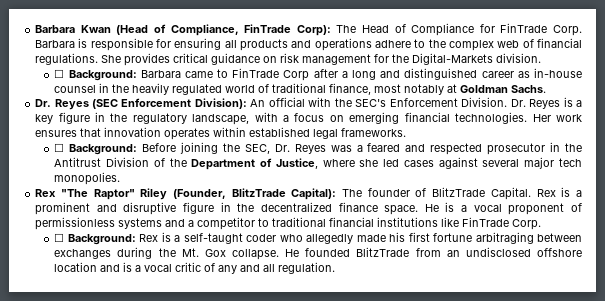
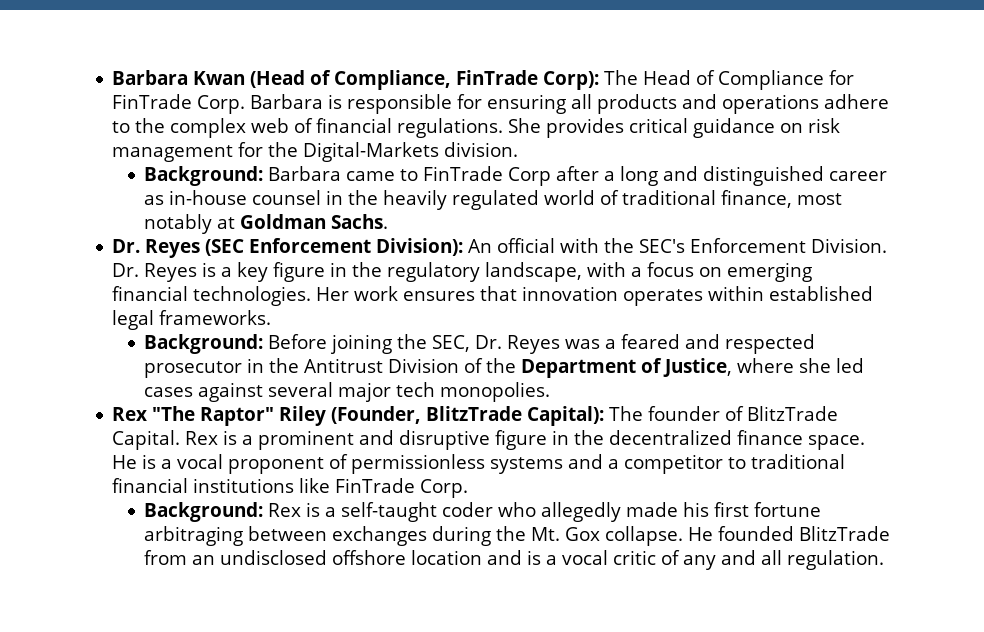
- ☐ Background: Barbara came to FinTrade Corp after a long and distinguished career as in-house counsel in the heavily regulated world of traditional finance, most notably at Goldman Sachs.
+ Background: Barbara came to FinTrade Corp after a long and distinguished career as in-house counsel in the heavily regulated world of traditional finance, most notably at Goldman Sachs.
- ☐ Background: Before joining the SEC, Dr. Reyes was a feared and respected prosecutor in the Antitrust Division of the Department of Justice, where she led cases against several major tech monopolies.
+ Background: Before joining the SEC, Dr. Reyes was a feared and respected prosecutor in the Antitrust Division of the Department of Justice, where she led cases against several major tech monopolies.
- ☐ Background: Rex is a self-taught coder who allegedly made his first fortune arbitraging between exchanges during the Mt. Gox collapse.
+ Background: Rex is a self-taught coder who allegedly made his first fortune arbitraging between exchanges during the Mt. Gox collapse.

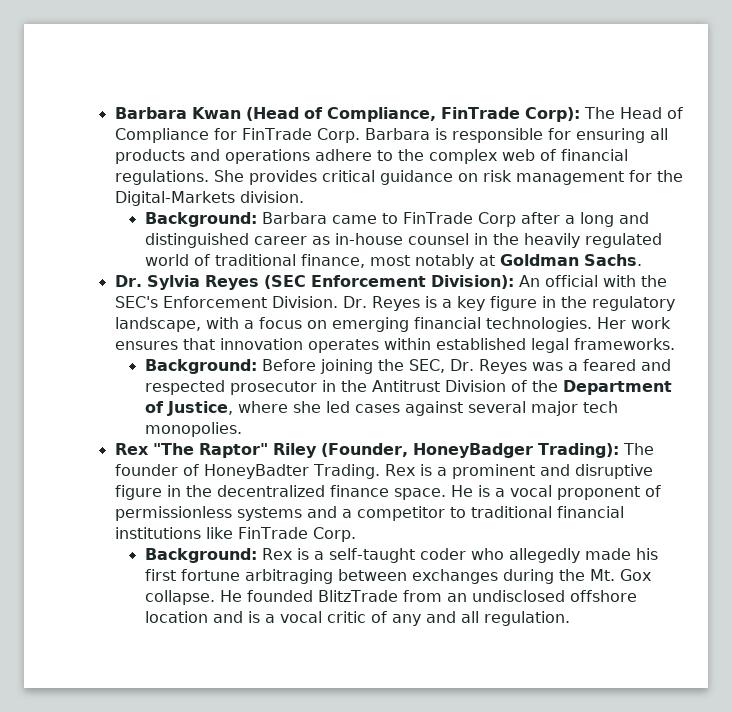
- Dr. Reyes (SEC Enforcement Division): An official with the SEC's Enforcement Division.
+ Dr. Sylvia Reyes (SEC Enforcement Division): An official with the SEC's Enforcement Division.
- Rex "The Raptor" Riley (Founder, BlitzTrade Capital): The founder of BlitzTrade Capital.
+ Rex "The Raptor" Riley (Founder, HoneyBadger Trading): The founder of HoneyBadter Trading.

